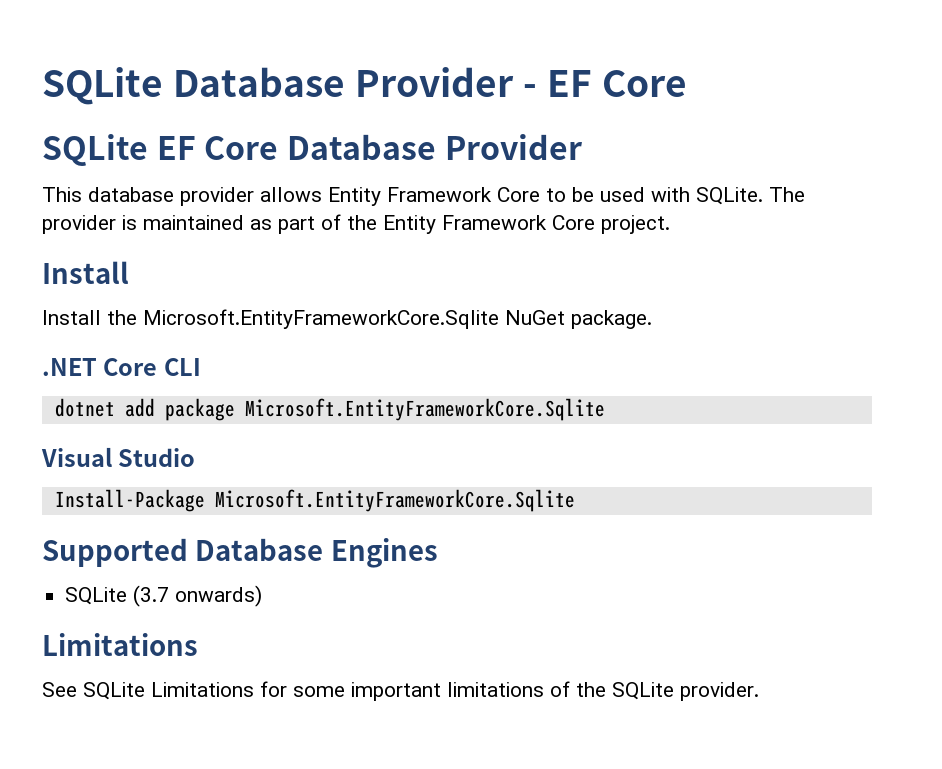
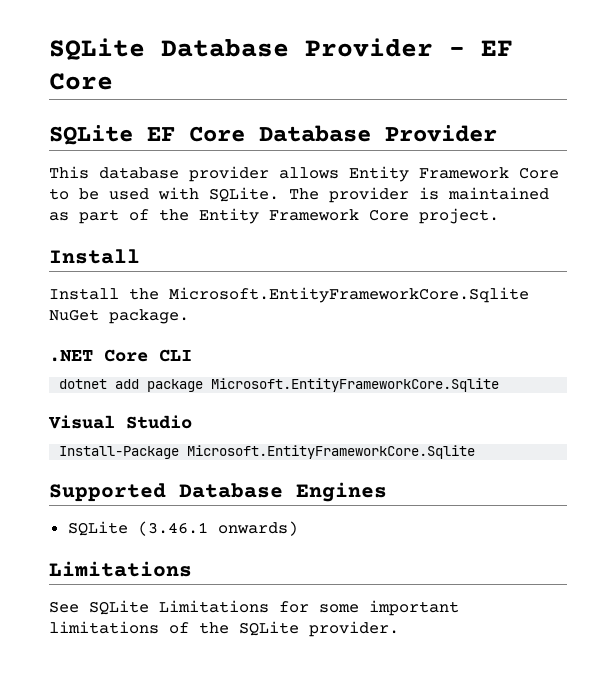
- SQLite (3.7 onwards)
+ SQLite (3.46.1 onwards)

